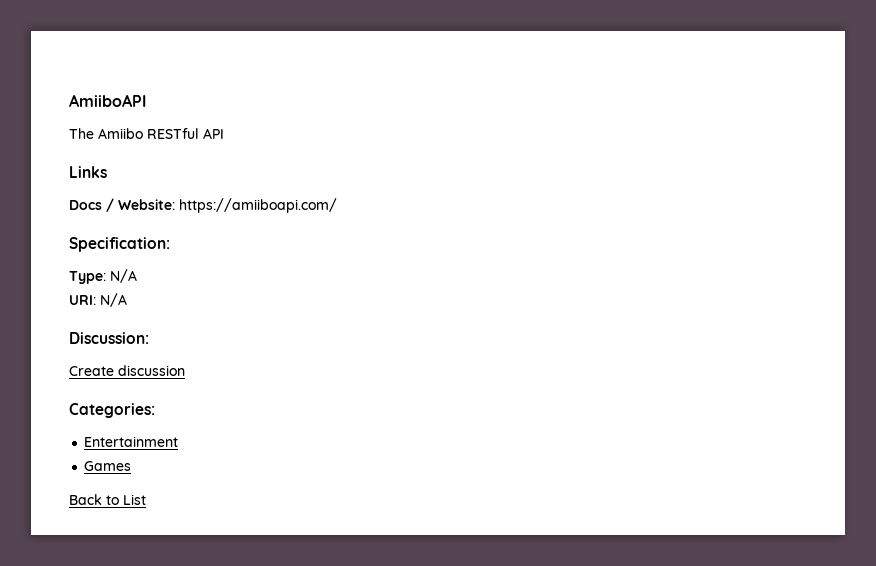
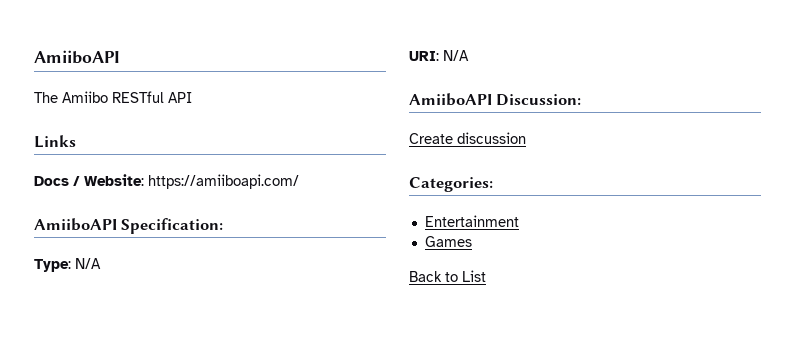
- Specification:
+ AmiiboAPI Specification:
- Discussion:
+ AmiiboAPI Discussion:

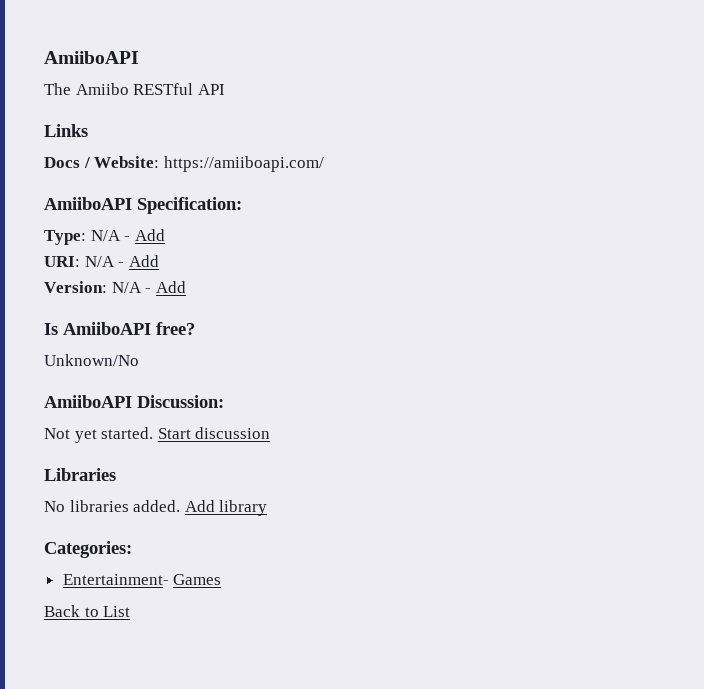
- Type: N/A
+ Type: N/A - Add
- URI: N/A
+ URI: N/A - Add
+ Version: N/A - Add
+ Is AmiiboAPI free?
+ Unknown/No
  AmiiboAPI Discussion:
- Create discussion
+ Not yet started. Start discussion
+ Libraries
+ No libraries added. Add library
- Entertainment
- Games
+ Entertainment- Games

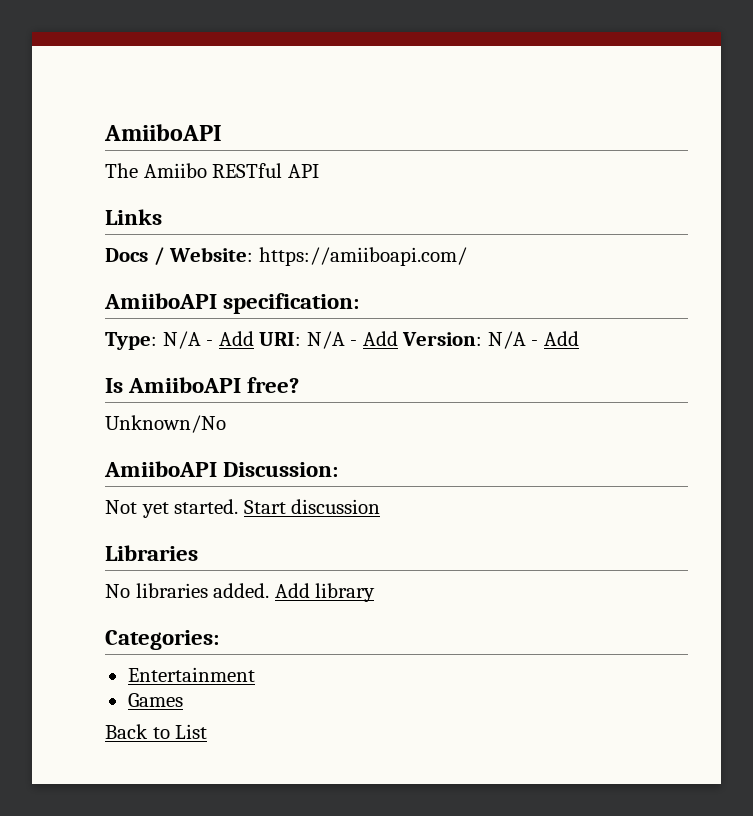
- AmiiboAPI Specification:
+ AmiiboAPI specification:
- Type: N/A - Add
- URI: N/A - Add
- Version: N/A - Add
+ Type: N/A - Add URI: N/A - Add Version: N/A - Add
- Entertainment- Games
+ Entertainment
+ Games

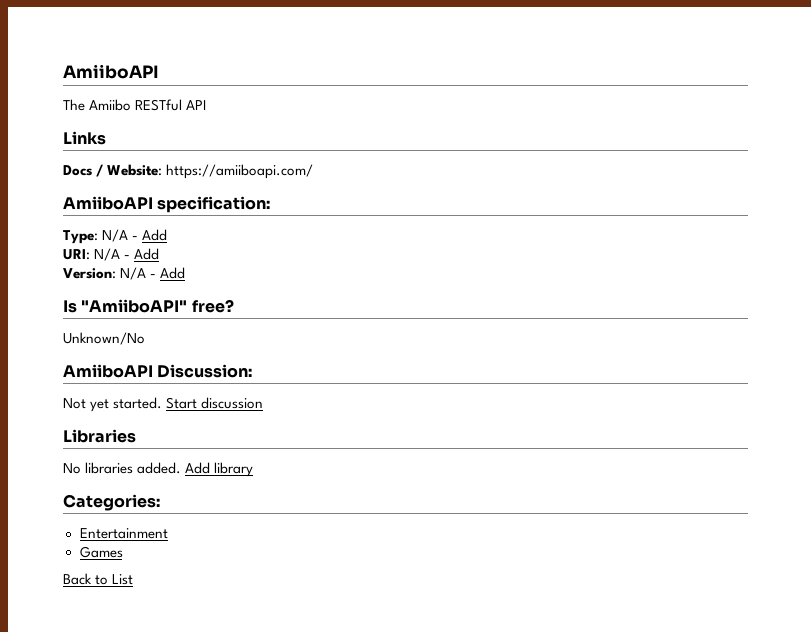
- Type: N/A - Add URI: N/A - Add Version: N/A - Add
+ Type: N/A - Add
+ URI: N/A - Add
+ Version: N/A - Add
- Is AmiiboAPI free?
+ Is "AmiiboAPI" free?

